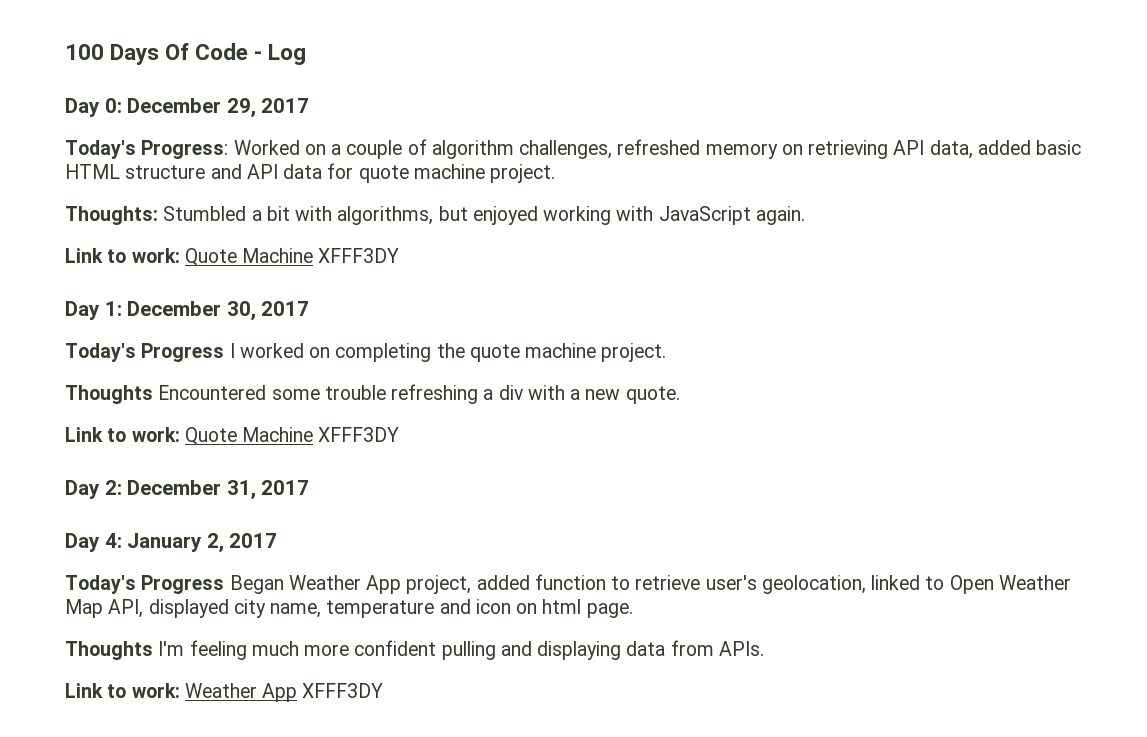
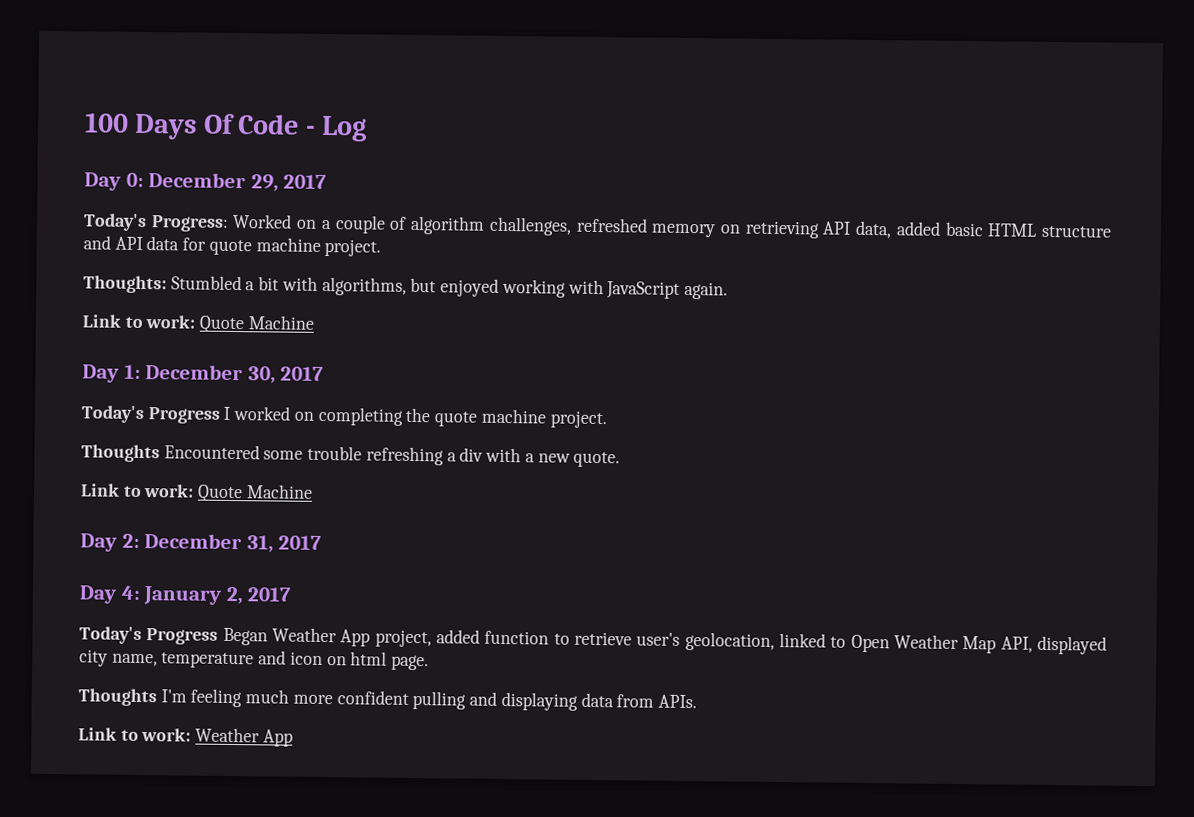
  Thoughts: Stumbled a bit with algorithms, but enjoyed working with JavaScript again.
- Link to work: Quote Machine XFFF3DY
+ Link to work: Quote Machine
  Thoughts Encountered some trouble refreshing a div with a new quote.
- Link to work: Quote Machine XFFF3DY
+ Link to work: Quote Machine
- Link to work: Weather App XFFF3DY
+ Link to work: Weather App

